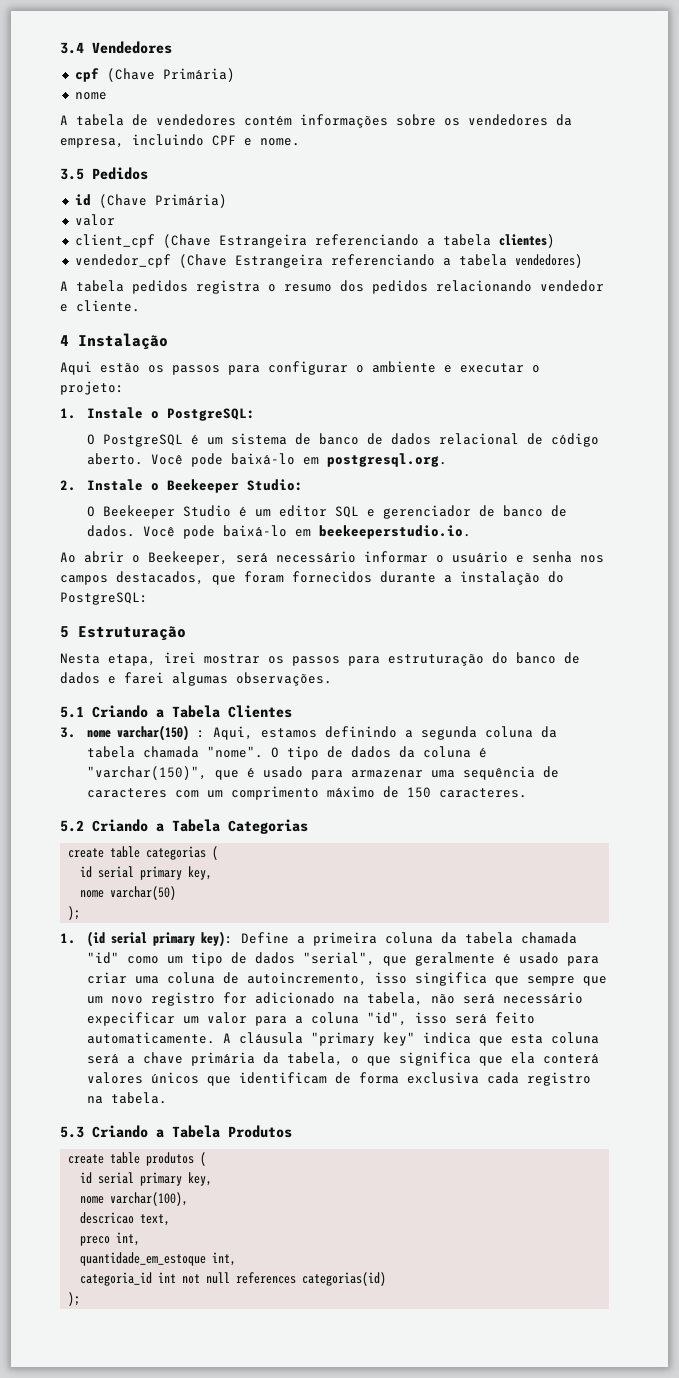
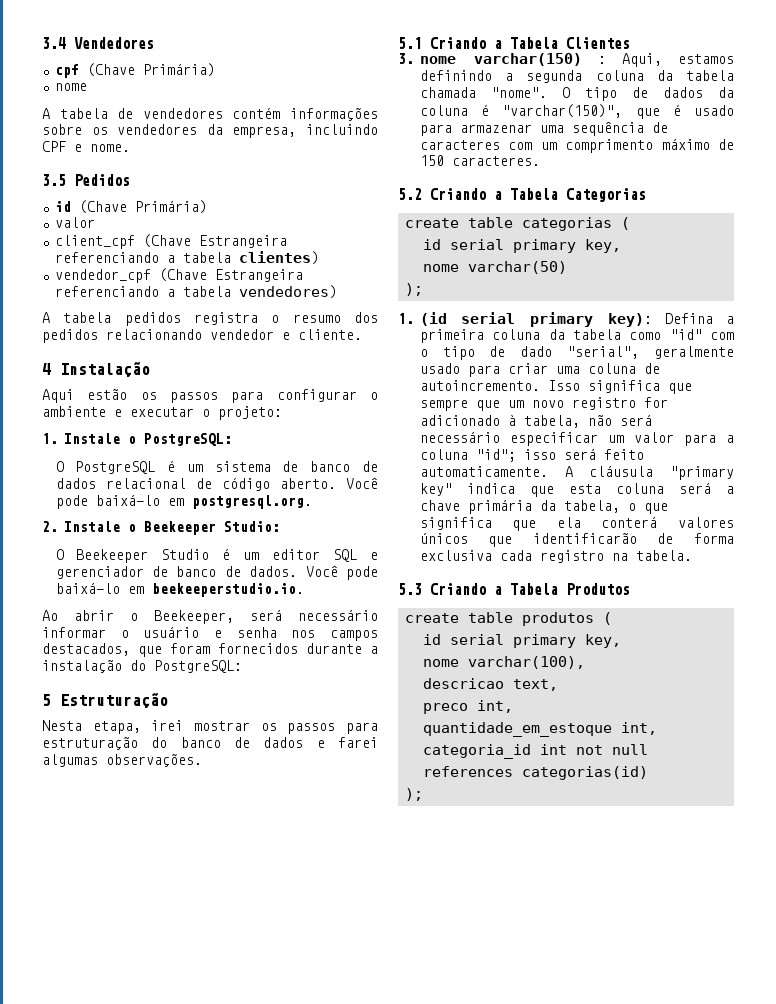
- 1. (id serial primary key): Define a primeira coluna da tabela chamada "id" como um tipo de dados "serial", que geralmente é usado para criar uma coluna de autoincremento, isso singifica que sempre que um novo registro for adicionado na tabela, não será necessário expecificar um valor para a coluna "id", isso será feito automaticamente.
+ 1. (id serial primary key): Defina a primeira coluna da tabela como "id" com o tipo de dado "serial", geralmente usado para criar uma coluna de autoincremento. Isso significa que sempre que um novo registro for adicionado à tabela, não será necessário especificar um valor para a coluna "id"; isso será feito automaticamente.
- A cláusula "primary key" indica que esta coluna será a chave primária da tabela, o que significa que ela conterá valores únicos que identificam de forma exclusiva cada registro na tabela.
+ A cláusula "primary key" indica que esta coluna será a chave primária da tabela, o que significa que ela conterá valores únicos que identificarão de forma exclusiva cada registro na tabela.

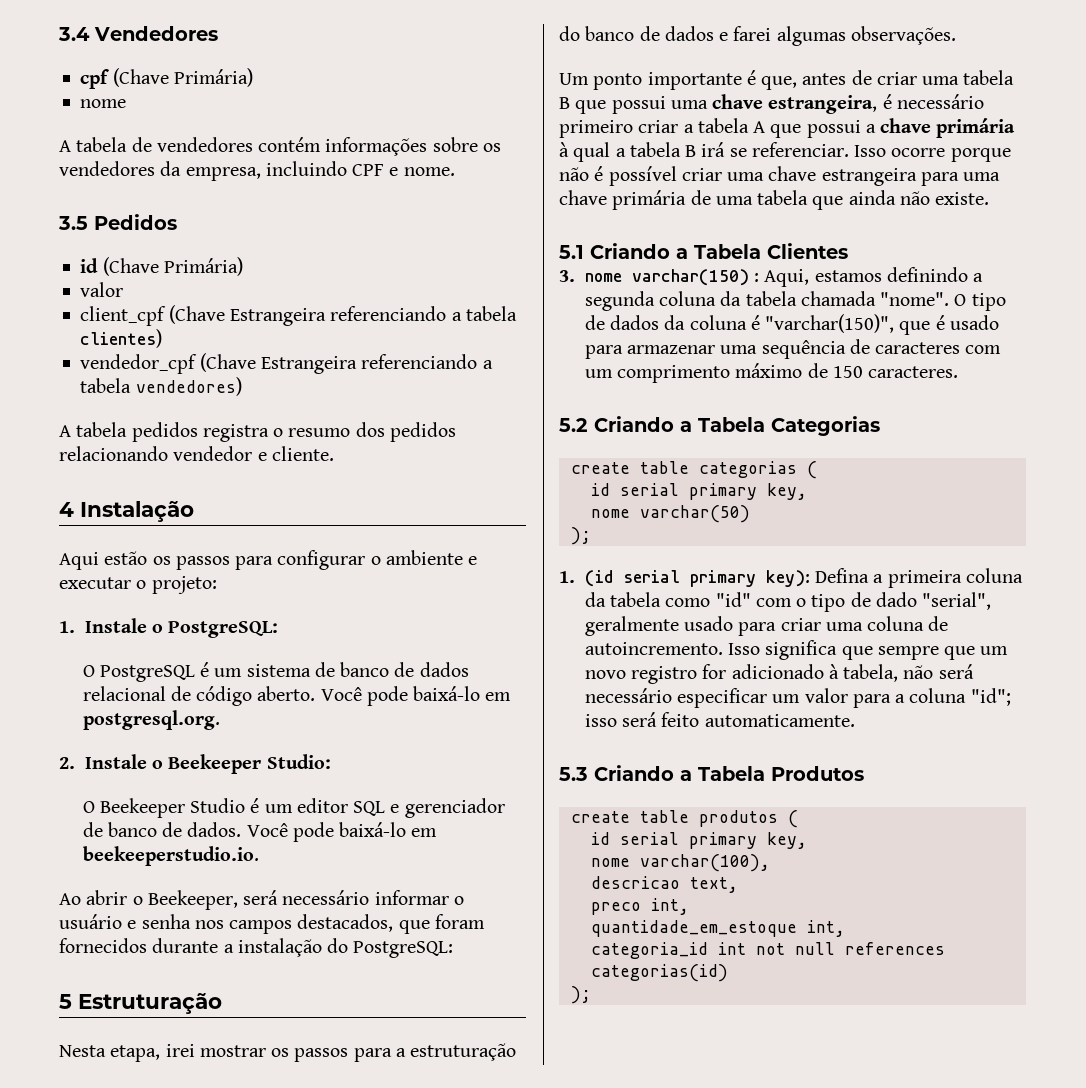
- Nesta etapa, irei mostrar os passos para estruturação do banco de dados e farei algumas observações.
+ Nesta etapa, irei mostrar os passos para a estruturação do banco de dados e farei algumas observações.
+ Um ponto importante é que, antes de criar uma tabela B que possui uma chave estrangeira, é necessário primeiro criar a tabela A que possui a chave primária à qual a tabela B irá se referenciar. Isso ocorre porque não é possível criar uma chave estrangeira para uma chave primária de uma tabela que ainda não existe.
- A cláusula "primary key" indica que esta coluna será a chave primária da tabela, o que significa que ela conterá valores únicos que identificarão de forma exclusiva cada registro na tabela.

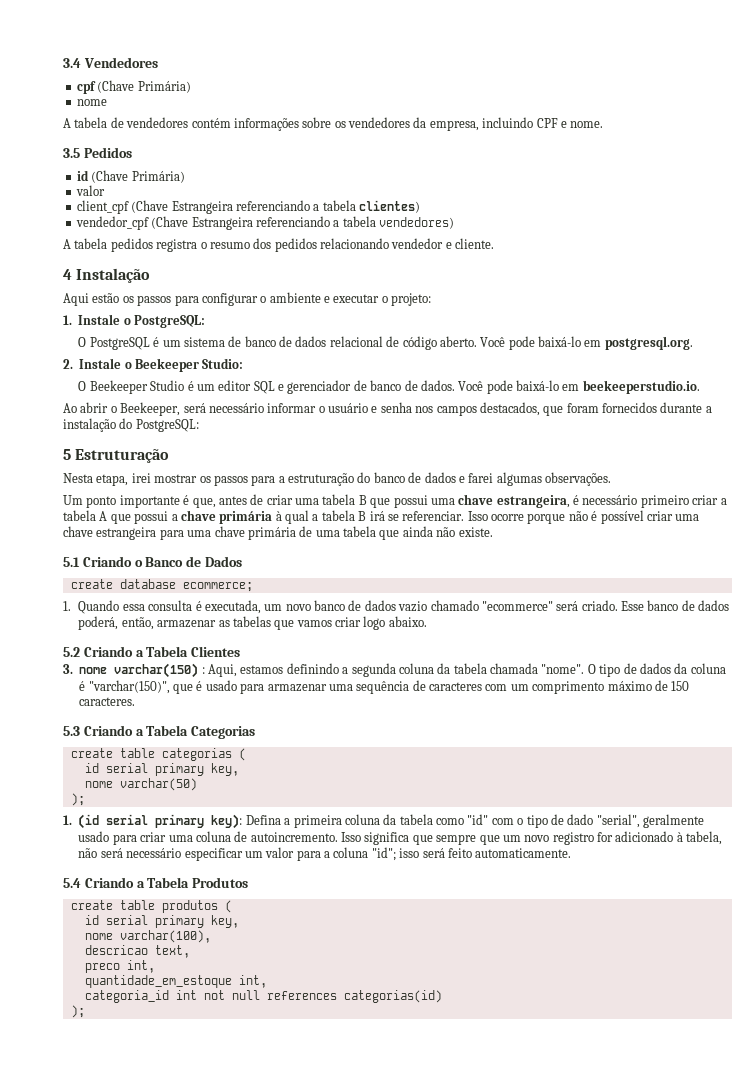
- 5.1 Criando a Tabela Clientes
+ 5.1 Criando o Banco de Dados
+ create database ecommerce;
+ 1. Quando essa consulta é executada, um novo banco de dados vazio chamado "ecommerce" será criado. Esse banco de dados poderá, então, armazenar as tabelas que vamos criar logo abaixo.
+ 5.2 Criando a Tabela Clientes
- 5.2 Criando a Tabela Categorias
+ 5.3 Criando a Tabela Categorias
- 5.3 Criando a Tabela Produtos
+ 5.4 Criando a Tabela Produtos

